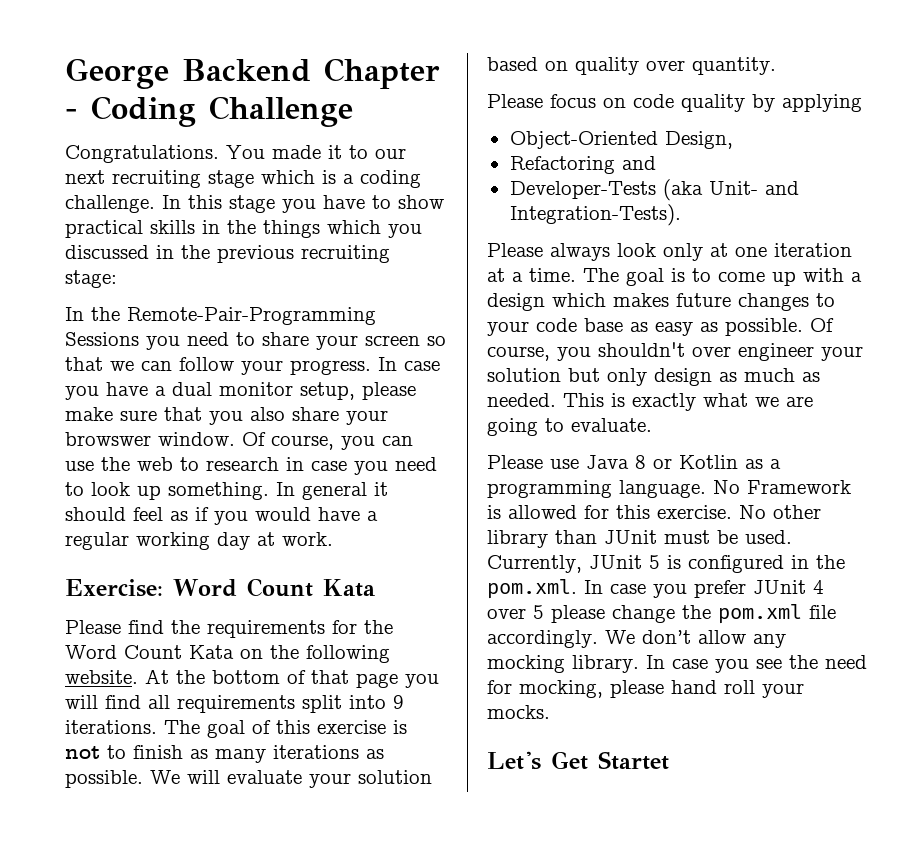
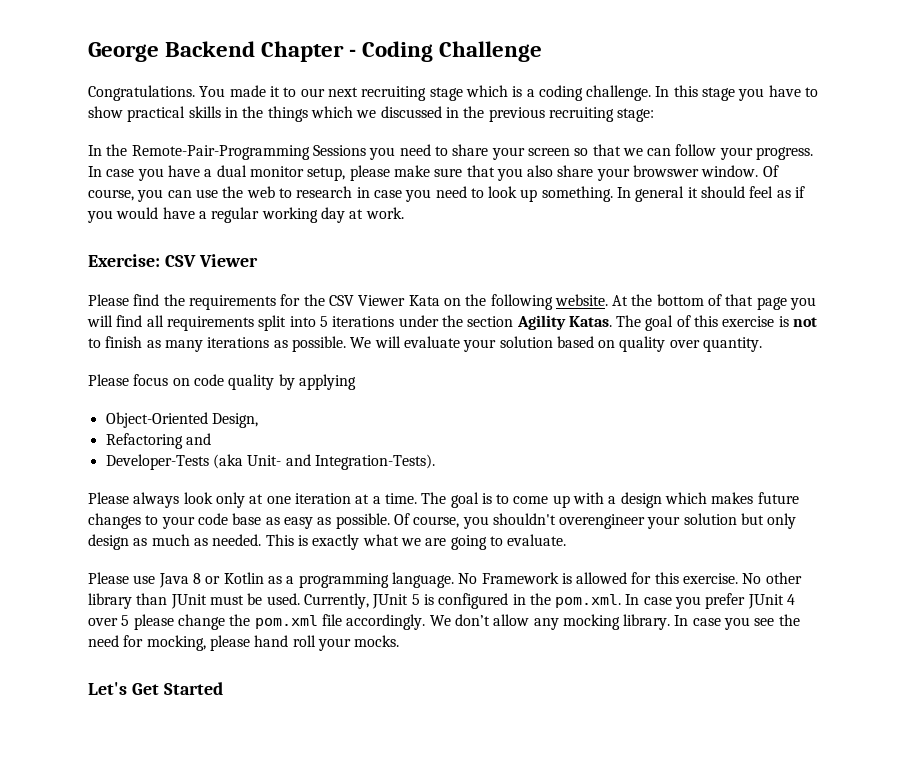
- In this stage you have to show practical skills in the things which you discussed in the previous recruiting stage:
+ In this stage you have to show practical skills in the things which we discussed in the previous recruiting stage:
- Exercise: Word Count Kata
+ Exercise: CSV Viewer
- Please find the requirements for the Word Count Kata on the following website.
+ Please find the requirements for the CSV Viewer Kata on the following website.
- At the bottom of that page you will find all requirements split into 9 iterations.
+ At the bottom of that page you will find all requirements split into 5 iterations under the section Agility Katas.
- Of course, you shouldn't over engineer your solution but only design as much as needed.
+ Of course, you shouldn't overengineer your solution but only design as much as needed.
- Let's Get Startet
+ Let's Get Started

